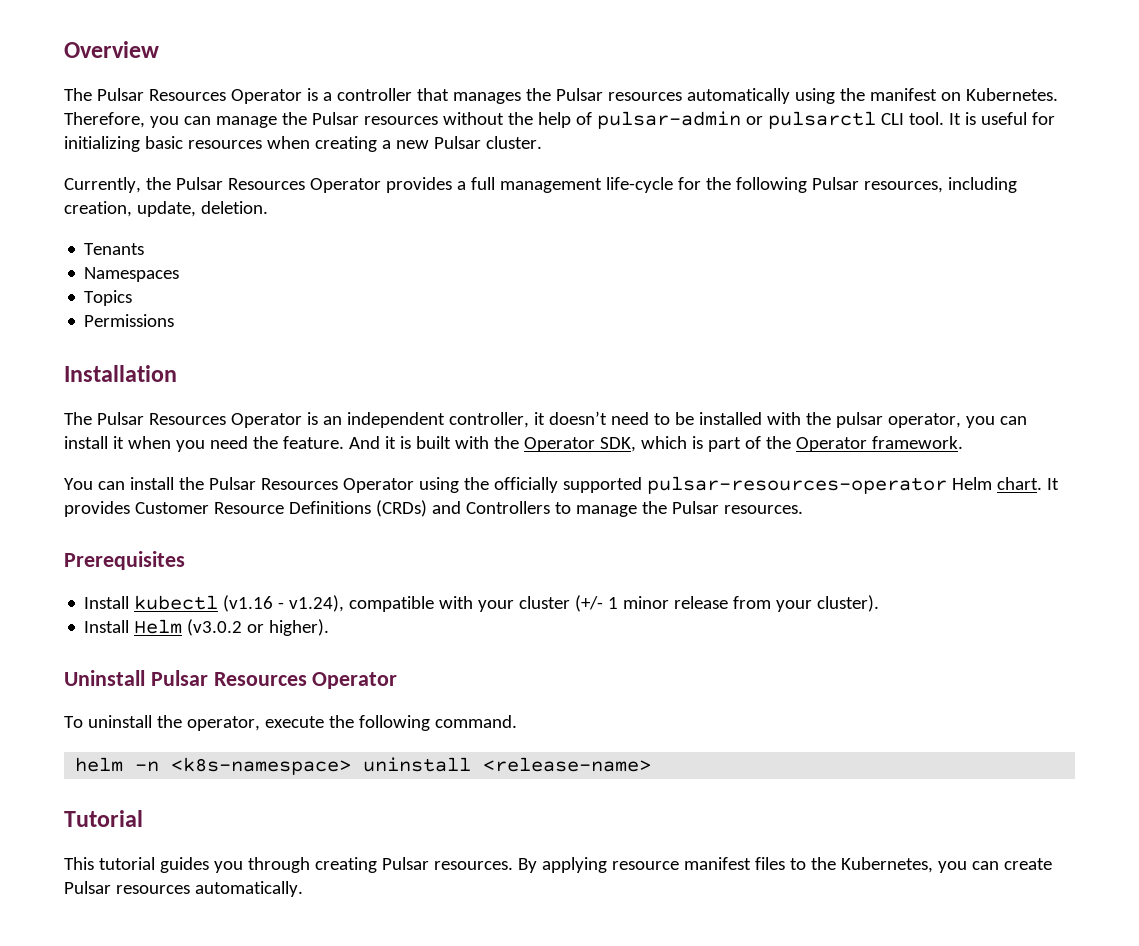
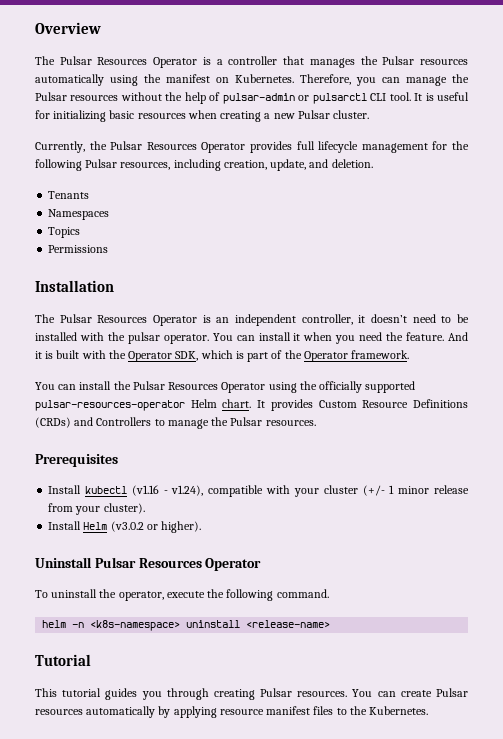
- Currently, the Pulsar Resources Operator provides a full management life-cycle for the following Pulsar resources, including creation, update, deletion.
+ Currently, the Pulsar Resources Operator provides full lifecycle management for the following Pulsar resources, including creation, update, and deletion.
- The Pulsar Resources Operator is an independent controller, it doesn’t need to be installed with the pulsar operator, you can install it when you need the feature.
+ The Pulsar Resources Operator is an independent controller, it doesn’t need to be installed with the pulsar operator. You can install it when you need the feature.
- It provides Customer Resource Definitions (CRDs) and Controllers to manage the Pulsar resources.
+ It provides Custom Resource Definitions (CRDs) and Controllers to manage the Pulsar resources.
- By applying resource manifest files to the Kubernetes, you can create Pulsar resources automatically.
+ You can create Pulsar resources automatically by applying resource manifest files to the Kubernetes.

